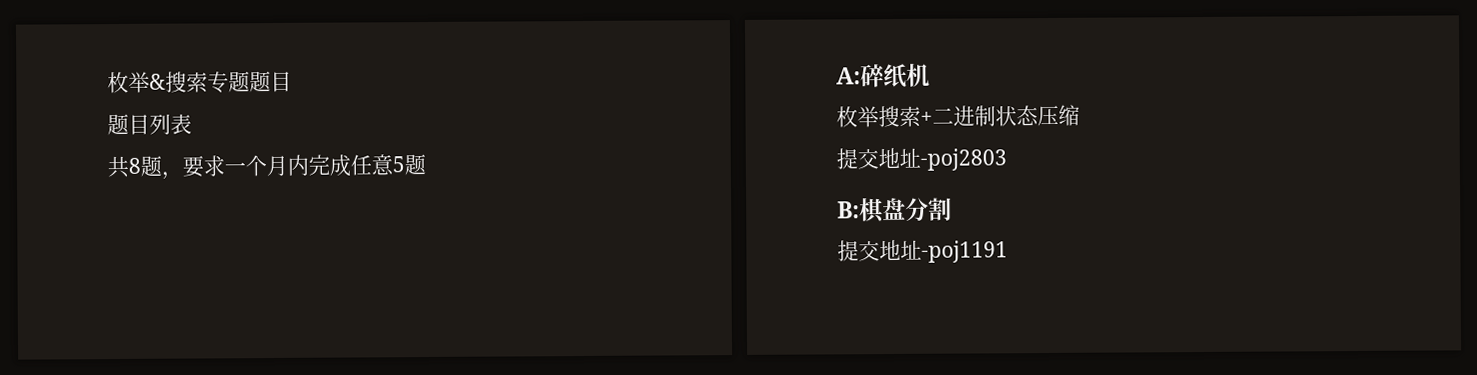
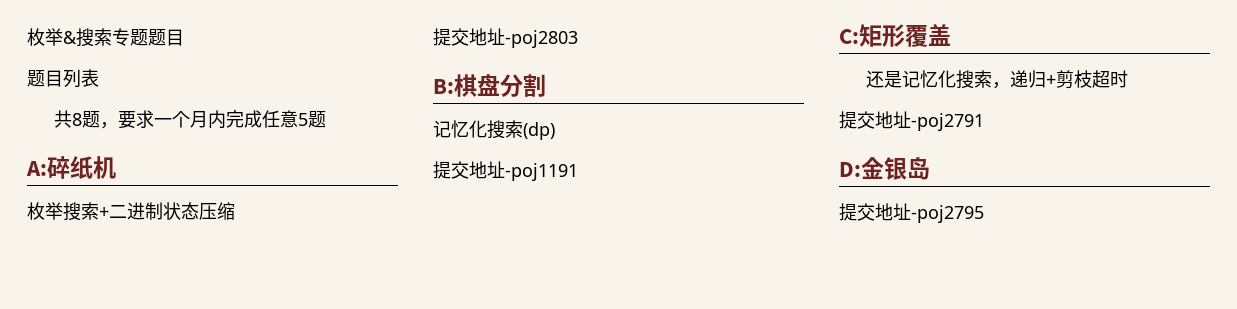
+ 记忆化搜索(dp)
+ C:矩形覆盖
+ 还是记忆化搜索，递归+剪枝超时
+ 提交地址-poj2791
+ D:金银岛
+ 提交地址-poj2795

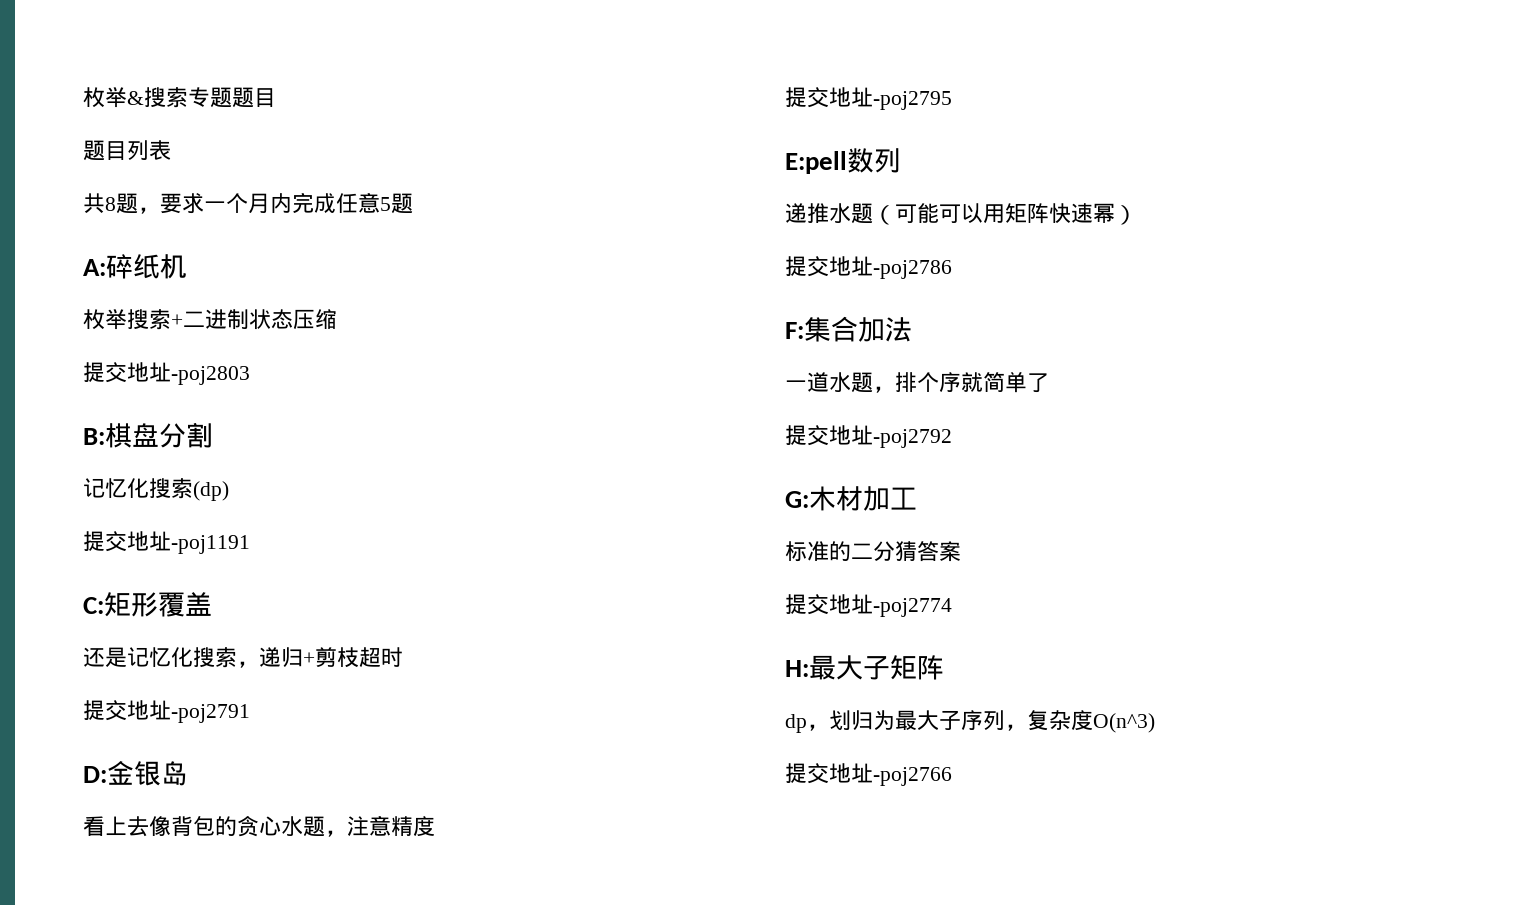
+ 看上去像背包的贪心水题，注意精度
  提交地址-poj2795
+ E:pell数列
+ 递推水题（可能可以用矩阵快速幂）
+ 提交地址-poj2786
+ F:集合加法
+ 一道水题，排个序就简单了
+ 提交地址-poj2792
+ G:木材加工
+ 标准的二分猜答案
+ 提交地址-poj2774
+ H:最大子矩阵
+ dp，划归为最大子序列，复杂度O(n^3)
+ 提交地址-poj2766

